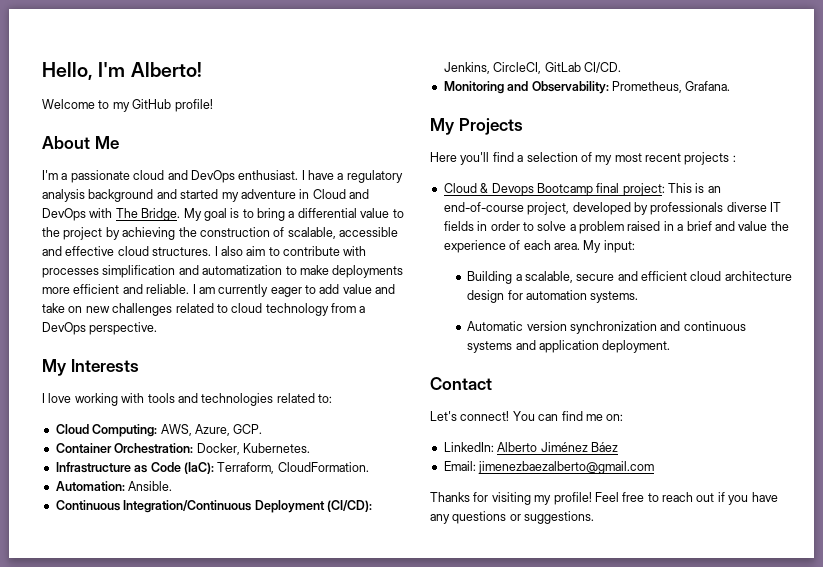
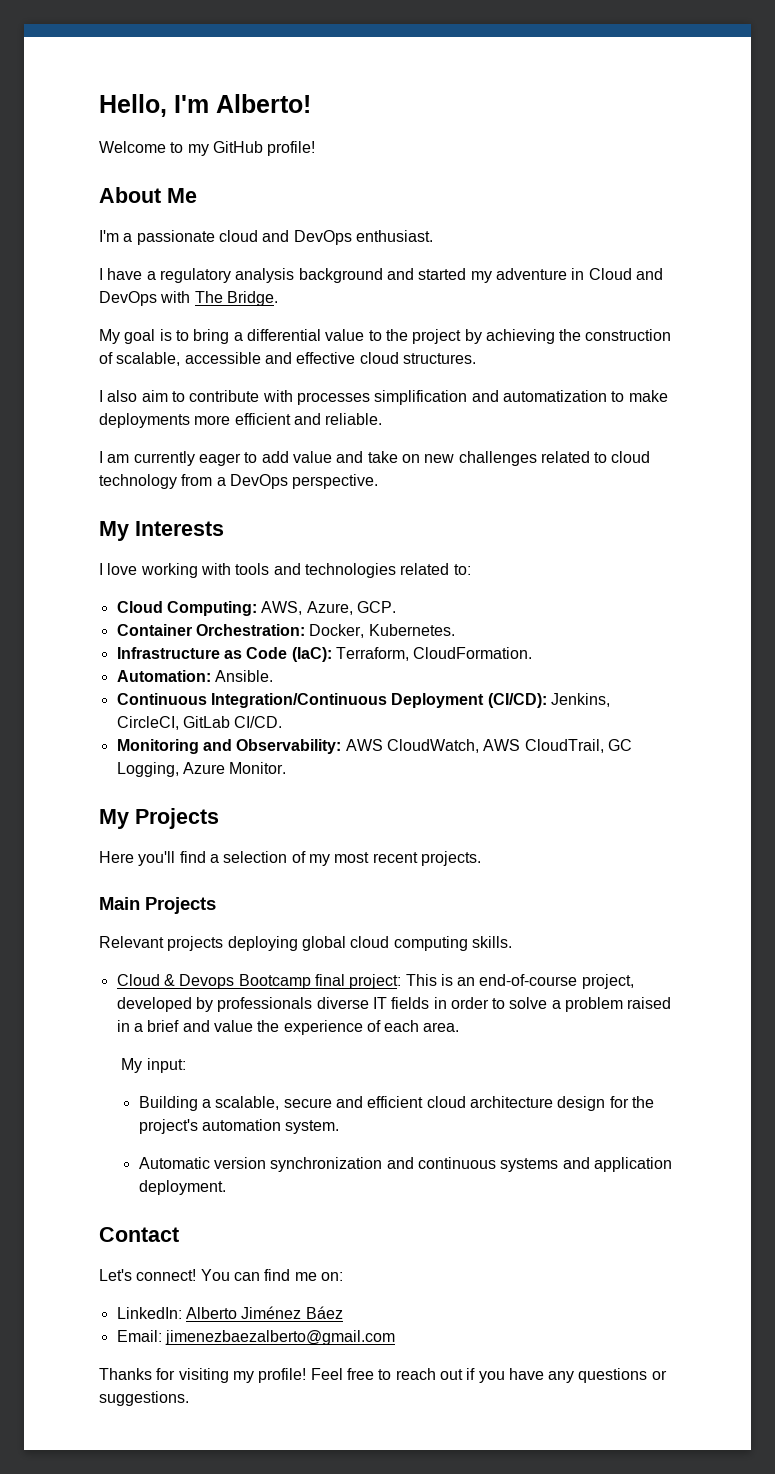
- I'm a passionate cloud and DevOps enthusiast. I have a regulatory analysis background and started my adventure in Cloud and DevOps with The Bridge. My goal is to bring a differential value to the project by achieving the construction of scalable, accessible and effective cloud structures. I also aim to contribute with processes simplification and automatization to make deployments more efficient and reliable. I am currently eager to add value and take on new challenges related to cloud technology from a DevOps perspective.
+ I'm a passionate cloud and DevOps enthusiast.
+ I have a regulatory analysis background and started my adventure in Cloud and DevOps with The Bridge.
+ My goal is to bring a differential value to the project by achieving the construction of scalable, accessible and effective cloud structures.
+ I also aim to contribute with processes simplification and automatization to make deployments more efficient and reliable.
+ I am currently eager to add value and take on new challenges related to cloud technology from a DevOps perspective.
- Monitoring and Observability: Prometheus, Grafana.
+ Monitoring and Observability: AWS CloudWatch, AWS CloudTrail, GC Logging, Azure Monitor.
- Here you'll find a selection of my most recent projects :
+ Here you'll find a selection of my most recent projects.
+ Main Projects
+ Relevant projects deploying global cloud computing skills.
- Cloud & Devops Bootcamp final project: This is an end-of-course project, developed by professionals diverse IT fields in order to solve a problem raised in a brief and value the experience of each area. My input:
+ Cloud & Devops Bootcamp final project: This is an end-of-course project, developed by professionals diverse IT fields in order to solve a problem raised in a brief and value the experience of each area.
+ My input:
- Building a scalable, secure and efficient cloud architecture design for automation systems.
+ Building a scalable, secure and efficient cloud architecture design for the project's automation system.

